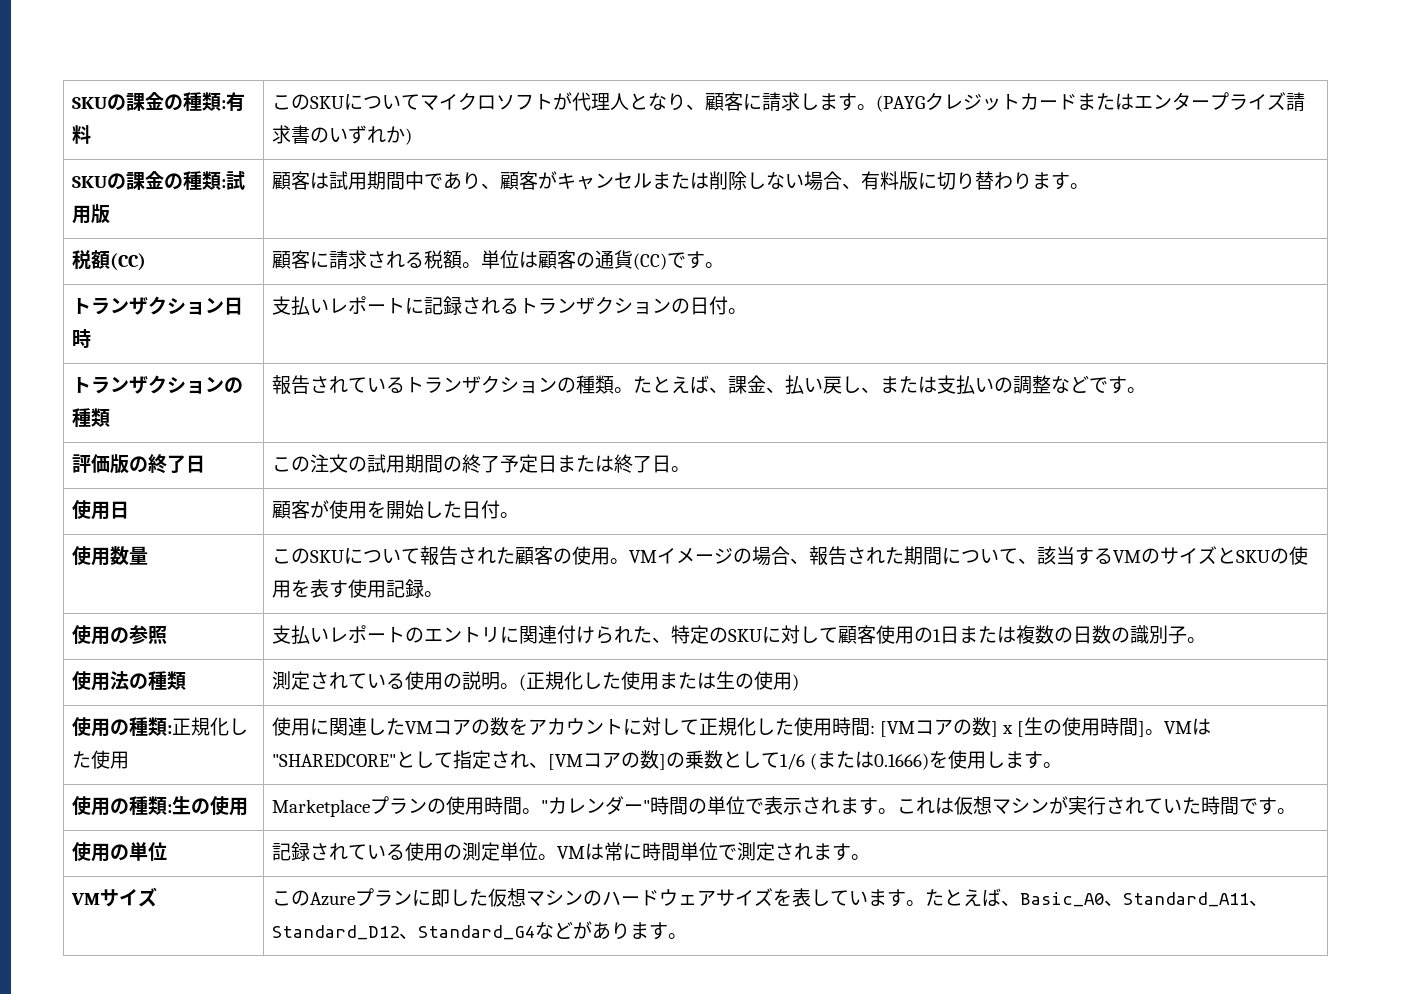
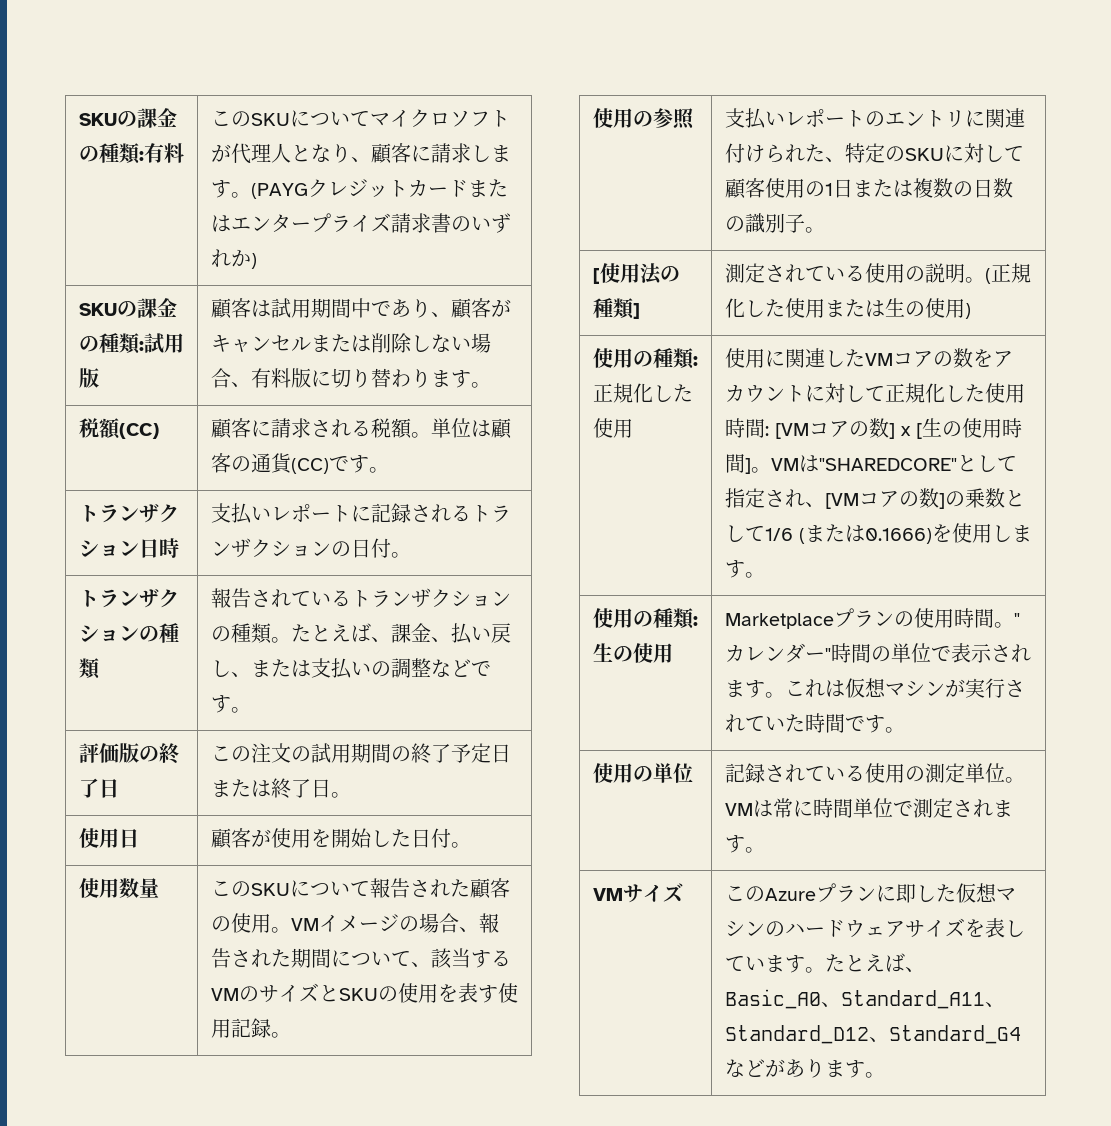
- 使用法の種類 | 測定されている使用の説明。(正規化した使用または生の使用)
+ [使用法の種類] | 測定されている使用の説明。(正規化した使用または生の使用)

